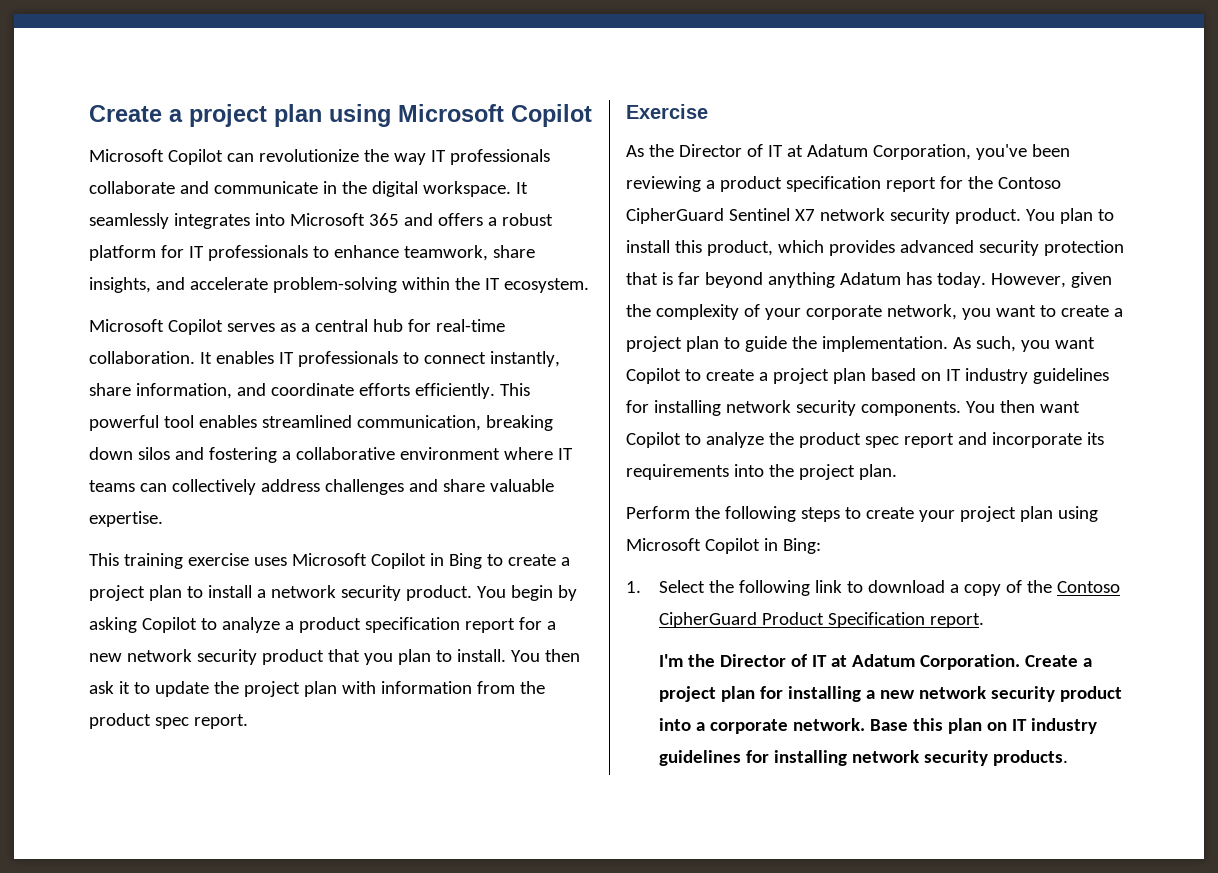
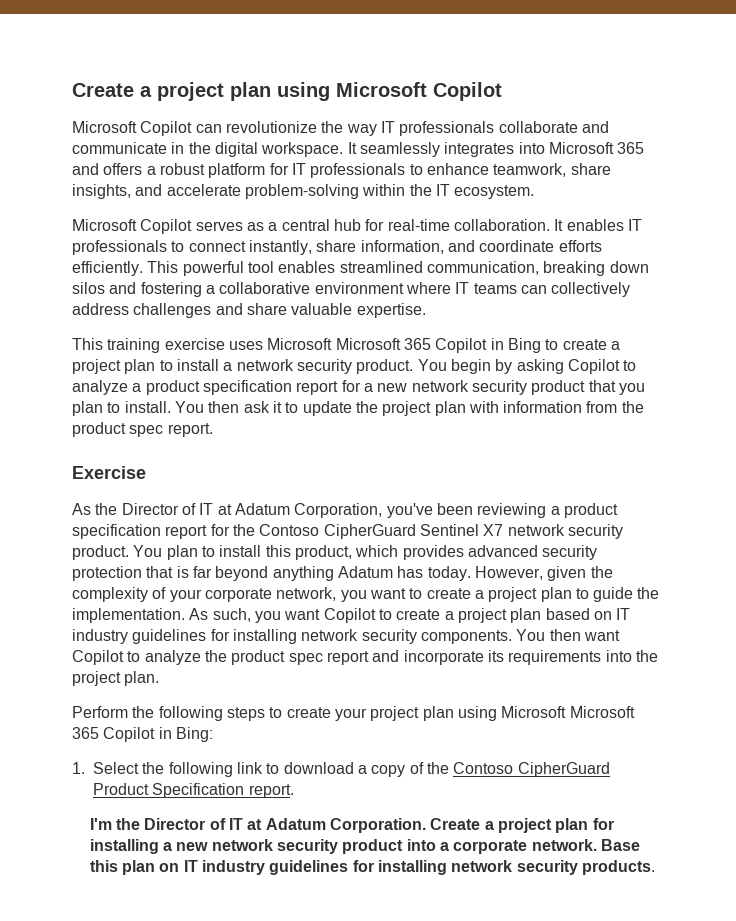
- This training exercise uses Microsoft Copilot in Bing to create a project plan to install a network security product.
+ This training exercise uses Microsoft Microsoft 365 Copilot in Bing to create a project plan to install a network security product.
- Perform the following steps to create your project plan using Microsoft Copilot in Bing:
+ Perform the following steps to create your project plan using Microsoft Microsoft 365 Copilot in Bing:

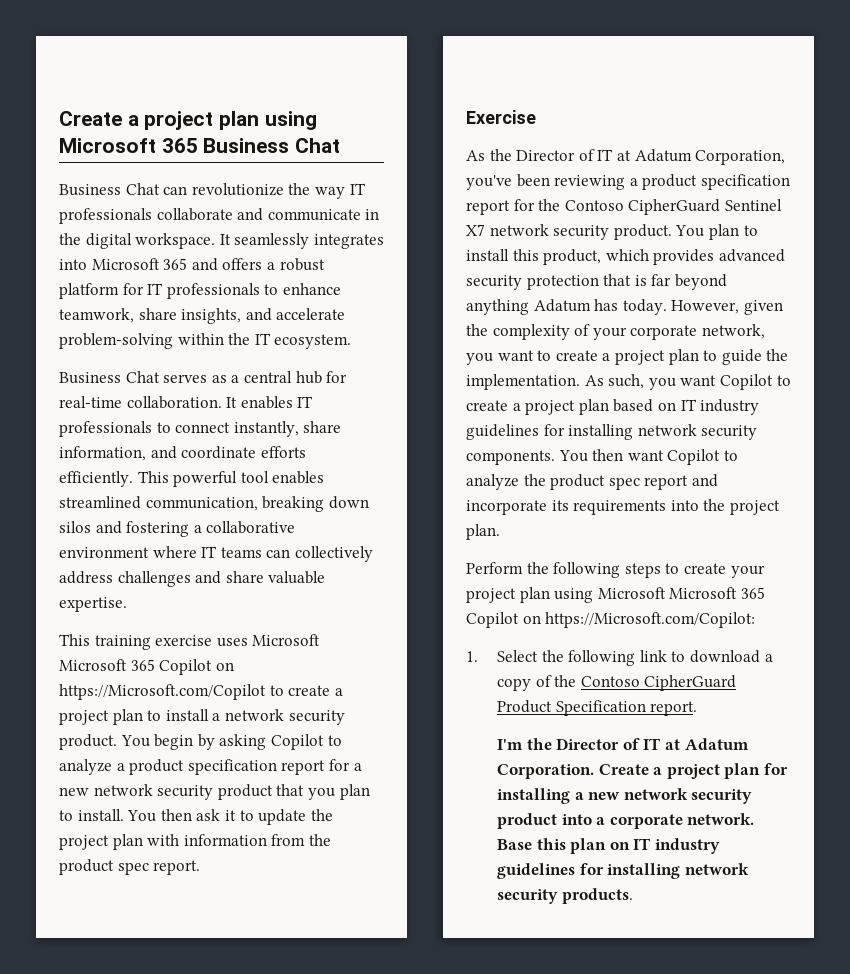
- Create a project plan using Microsoft Copilot
- Microsoft Copilot can revolutionize the way IT professionals collaborate and communicate in the digital workspace.
+ Create a project plan using Microsoft 365 Business Chat
+ Business Chat can revolutionize the way IT professionals collaborate and communicate in the digital workspace.
- Microsoft Copilot serves as a central hub for real-time collaboration.
+ Business Chat serves as a central hub for real-time collaboration.
- This training exercise uses Microsoft Microsoft 365 Copilot in Bing to create a project plan to install a network security product.
+ This training exercise uses Microsoft Microsoft 365 Copilot on https://Microsoft.com/Copilot to create a project plan to install a network security product.
- Perform the following steps to create your project plan using Microsoft Microsoft 365 Copilot in Bing:
+ Perform the following steps to create your project plan using Microsoft Microsoft 365 Copilot on https://Microsoft.com/Copilot:

